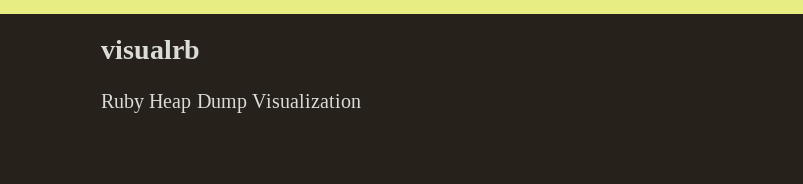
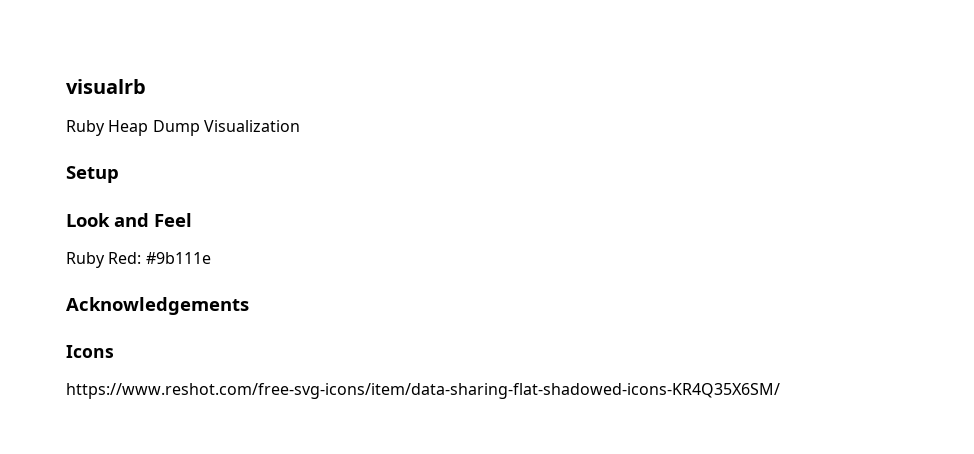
+ Setup
+ Look and Feel
+ Ruby Red: #9b111e
+ Acknowledgements
+ Icons
+ https://www.reshot.com/free-svg-icons/item/data-sharing-flat-shadowed-icons-KR4Q35X6SM/

